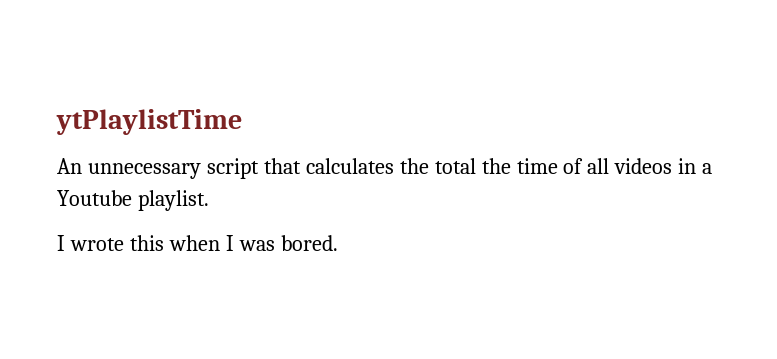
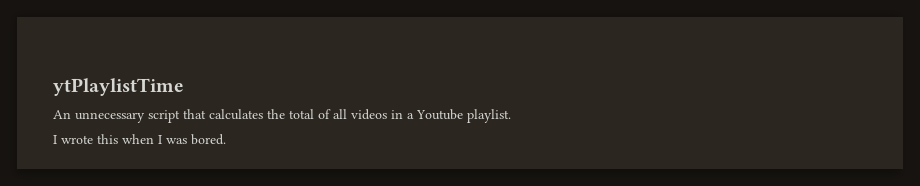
- An unnecessary script that calculates the total the time of all videos in a Youtube playlist.
+ An unnecessary script that calculates the total of all videos in a Youtube playlist.

